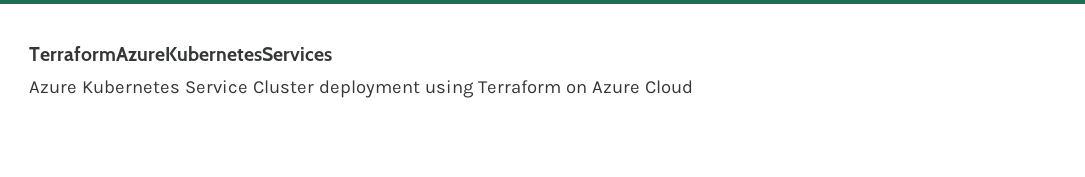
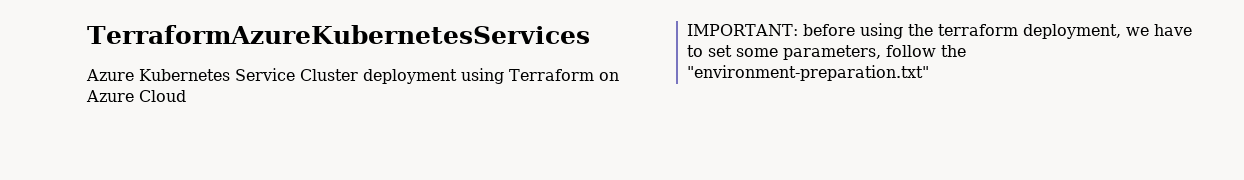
+ IMPORTANT: before using the terraform deployment, we have to set some parameters, follow the "environment-preparation.txt"

